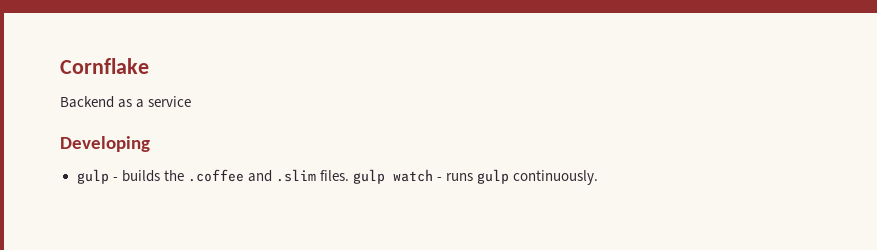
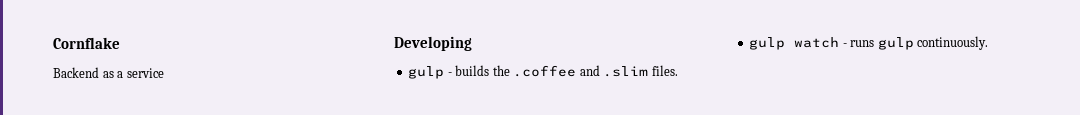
- gulp - builds the .coffee and .slim files. gulp watch - runs gulp continuously.
+ gulp - builds the .coffee and .slim files.
+ gulp watch - runs gulp continuously.

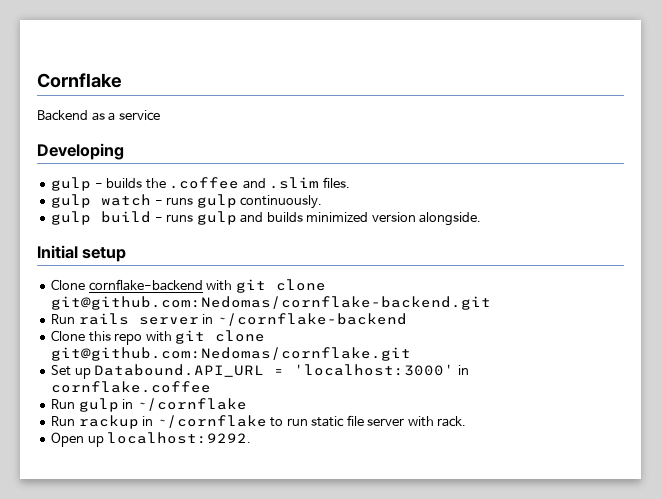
+ gulp build - runs gulp and builds minimized version alongside.
+ Initial setup
+ Clone cornflake-backend with git clone git@github.com:Nedomas/cornflake-backend.git
+ Run rails server in ~/cornflake-backend
+ Clone this repo with git clone git@github.com:Nedomas/cornflake.git
+ Set up Databound.API_URL = 'localhost:3000' in cornflake.coffee
+ Run gulp in ~/cornflake
+ Run rackup in ~/cornflake to run static file server with rack.
+ Open up localhost:9292.

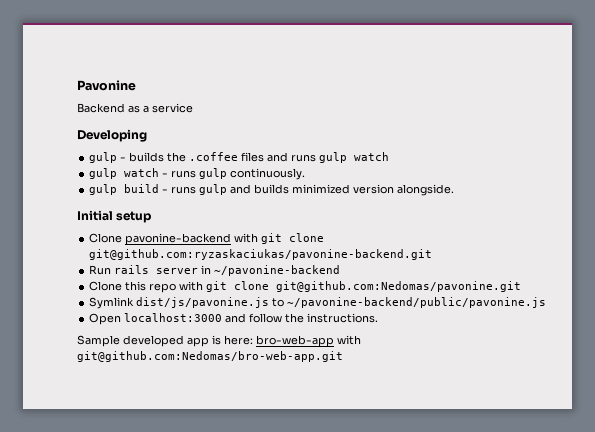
- Cornflake
+ Pavonine
- gulp - builds the .coffee and .slim files.
+ gulp - builds the .coffee files and runs gulp watch
- Clone cornflake-backend with git clone git@github.com:Nedomas/cornflake-backend.git
+ Clone pavonine-backend with git clone git@github.com:ryzaskaciukas/pavonine-backend.git
- Run rails server in ~/cornflake-backend
+ Run rails server in ~/pavonine-backend
- Clone this repo with git clone git@github.com:Nedomas/cornflake.git
- Set up Databound.API_URL = 'localhost:3000' in cornflake.coffee
- Run gulp in ~/cornflake
- Run rackup in ~/cornflake to run static file server with rack.
- Open up localhost:9292.
+ Clone this repo with git clone git@github.com:Nedomas/pavonine.git
+ Symlink dist/js/pavonine.js to ~/pavonine-backend/public/pavonine.js
+ Open localhost:3000 and follow the instructions.
+ Sample developed app is here: bro-web-app with git@github.com:Nedomas/bro-web-app.git

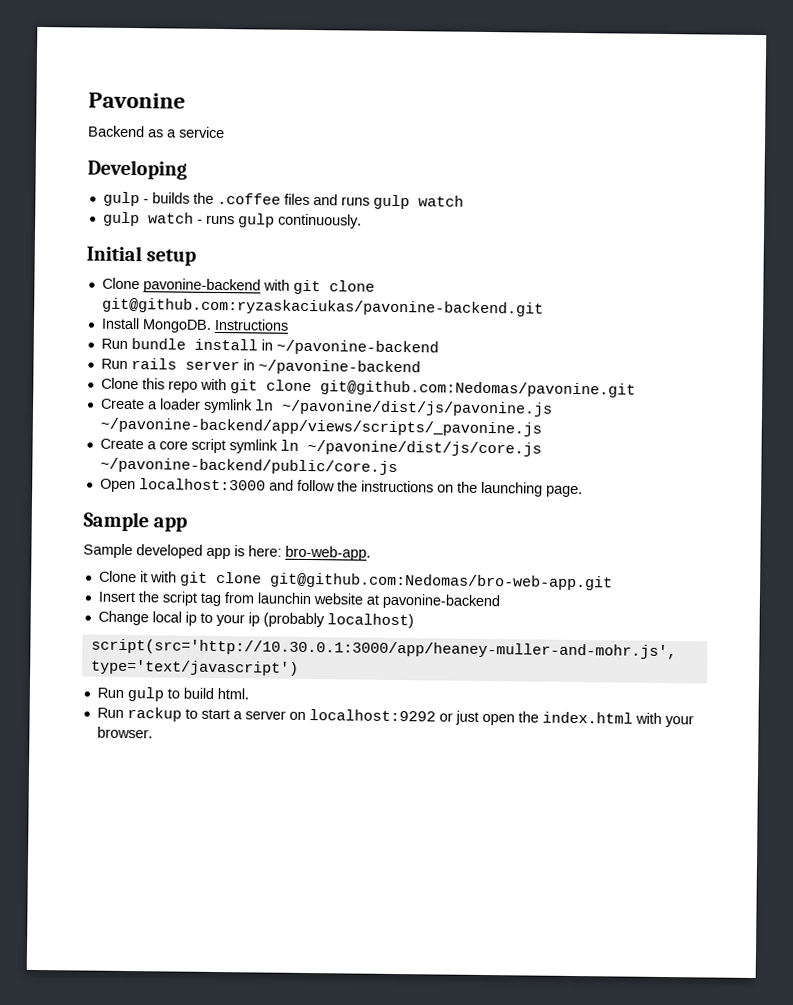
- gulp build - runs gulp and builds minimized version alongside.
+ Install MongoDB. Instructions
+ Run bundle install in ~/pavonine-backend
- Symlink dist/js/pavonine.js to ~/pavonine-backend/public/pavonine.js
+ Create a loader symlink ln ~/pavonine/dist/js/pavonine.js ~/pavonine-backend/app/views/scripts/_pavonine.js
+ Create a core script symlink ln ~/pavonine/dist/js/core.js ~/pavonine-backend/public/core.js
- Open localhost:3000 and follow the instructions.
+ Open localhost:3000 and follow the instructions on the launching page.
+ Sample app
- Sample developed app is here: bro-web-app with git@github.com:Nedomas/bro-web-app.git
+ Sample developed app is here: bro-web-app.
+ Clone it with git clone git@github.com:Nedomas/bro-web-app.git
+ Insert the script tag from launchin website at pavonine-backend
+ Change local ip to your ip (probably localhost)
+ script(src='http://10.30.0.1:3000/app/heaney-muller-and-mohr.js', type='text/javascript')
+ Run gulp to build html.
+ Run rackup to start a server on localhost:9292 or just open the index.html with your browser.

